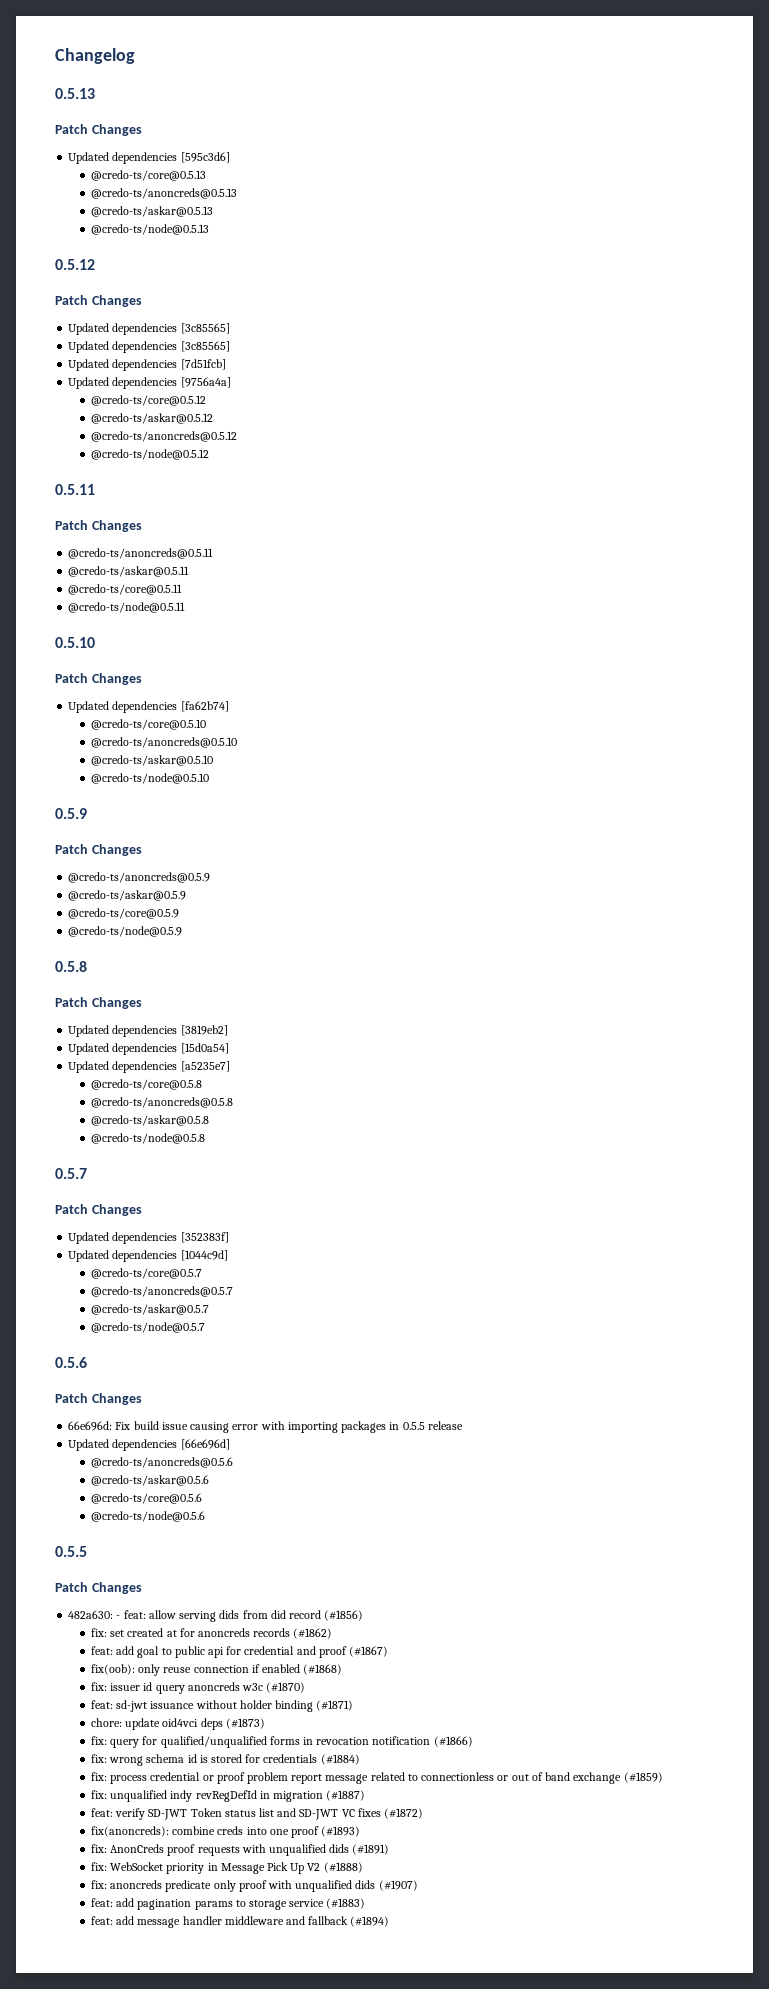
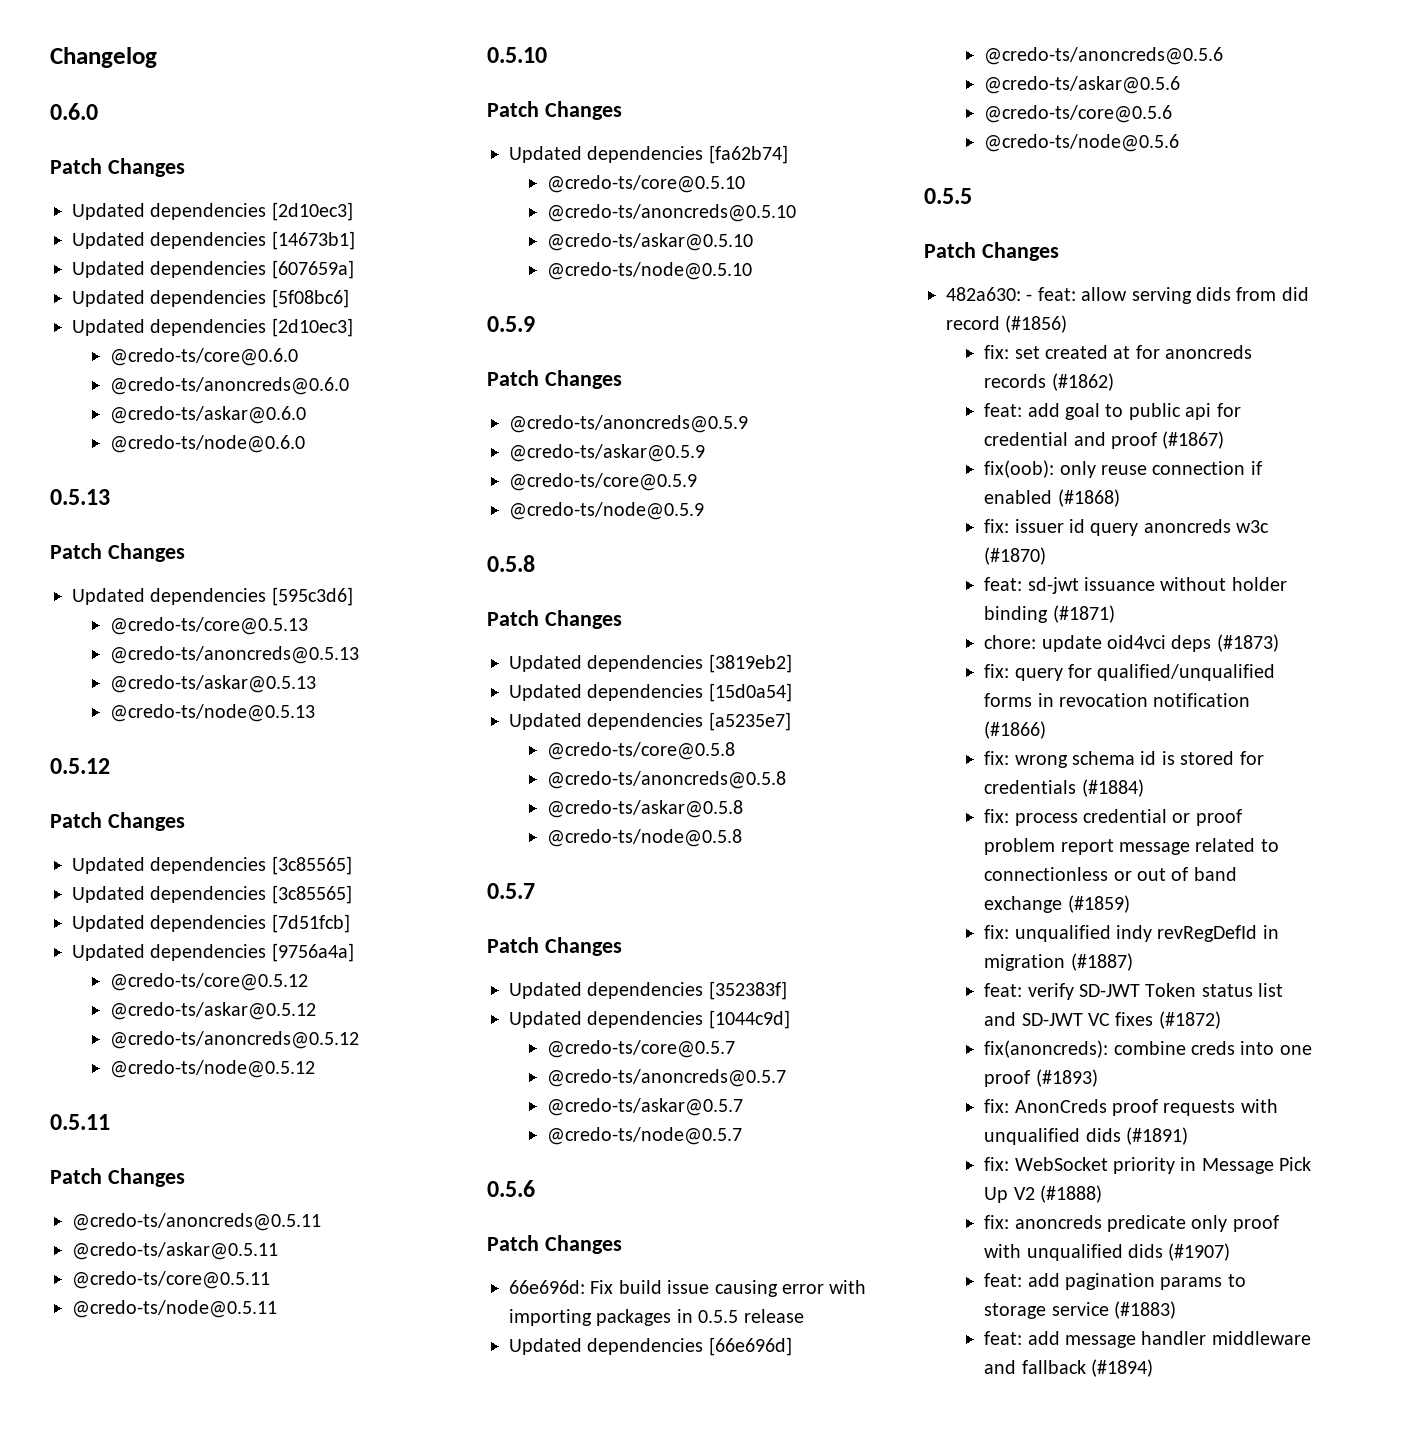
+ 0.6.0
+ Patch Changes
+ Updated dependencies [2d10ec3]
+ Updated dependencies [14673b1]
+ Updated dependencies [607659a]
+ Updated dependencies [5f08bc6]
+ Updated dependencies [2d10ec3]
+ @credo-ts/core@0.6.0
+ @credo-ts/anoncreds@0.6.0
+ @credo-ts/askar@0.6.0
+ @credo-ts/node@0.6.0

